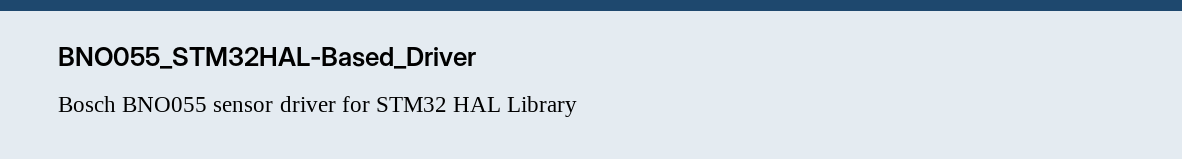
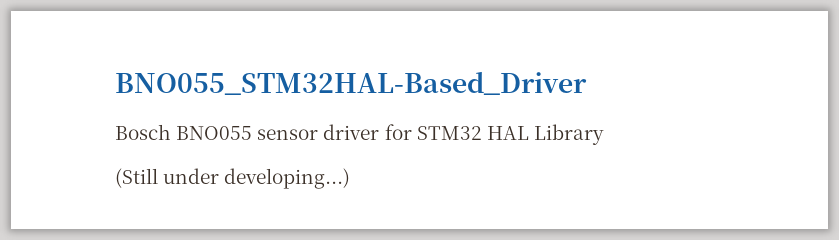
+ (Still under developing...)

